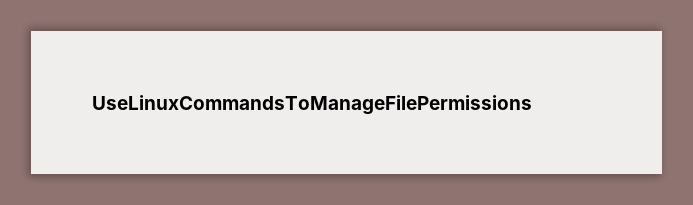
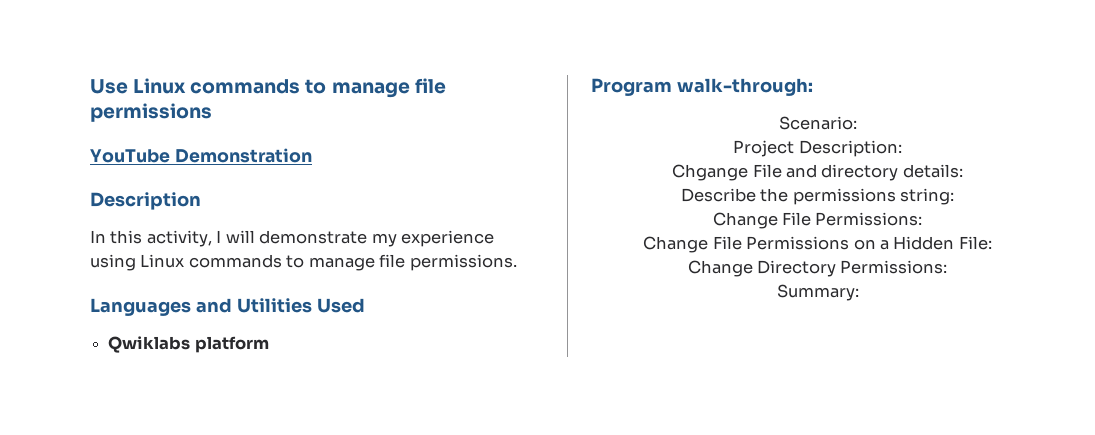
- UseLinuxCommandsToManageFilePermissions
+ Use Linux commands to manage file permissions
+ YouTube Demonstration
+ Description
+ In this activity, I will demonstrate my experience using Linux commands to manage file permissions.
+ Languages and Utilities Used
+ Qwiklabs platform
+ Program walk-through:
+ Scenario:
+ Project Description:
+ Chgange File and directory details:
+ Describe the permissions string:
+ Change File Permissions:
+ Change File Permissions on a Hidden File:
+ Change Directory Permissions:
+ Summary:

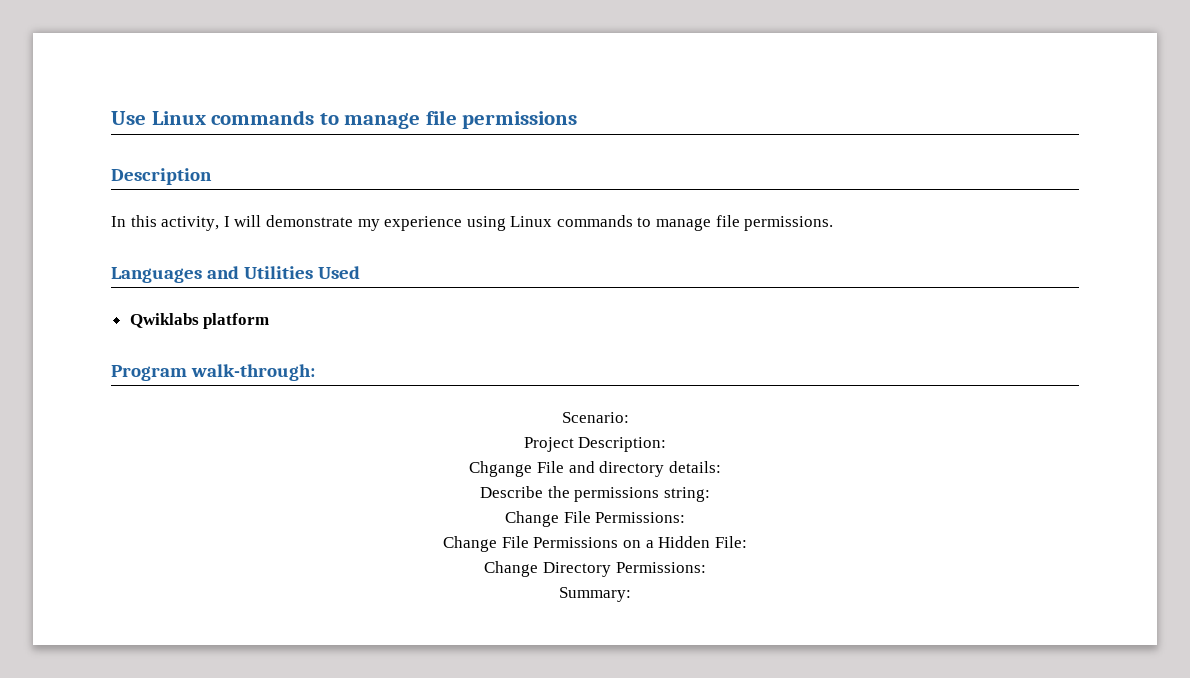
- YouTube Demonstration

